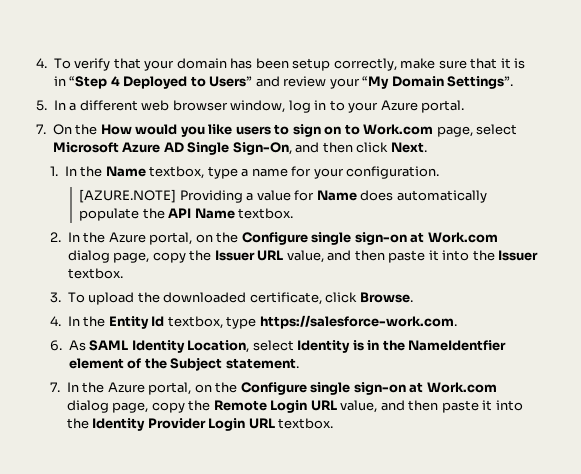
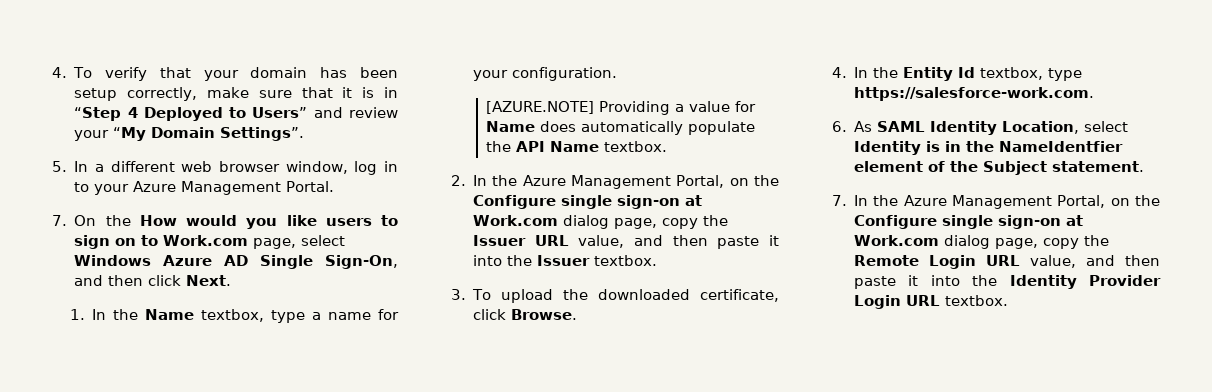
- 5. In a different web browser window, log in to your Azure portal.
+ 5. In a different web browser window, log in to your Azure Management Portal.
- 7. On the How would you like users to sign on to Work.com page, select Microsoft Azure AD Single Sign-On, and then click Next.
+ 7. On the How would you like users to sign on to Work.com page, select Windows Azure AD Single Sign-On, and then click Next.
- 2. In the Azure portal, on the Configure single sign-on at Work.com dialog page, copy the Issuer URL value, and then paste it into the Issuer textbox.
+ 2. In the Azure Management Portal, on the Configure single sign-on at Work.com dialog page, copy the Issuer URL value, and then paste it into the Issuer textbox.
- 7. In the Azure portal, on the Configure single sign-on at Work.com dialog page, copy the Remote Login URL value, and then paste it into the Identity Provider Login URL textbox.
+ 7. In the Azure Management Portal, on the Configure single sign-on at Work.com dialog page, copy the Remote Login URL value, and then paste it into the Identity Provider Login URL textbox.

